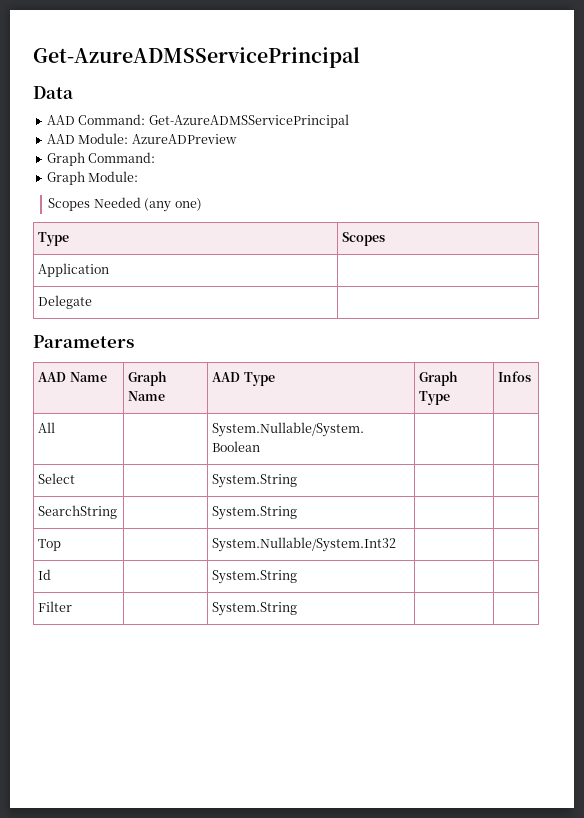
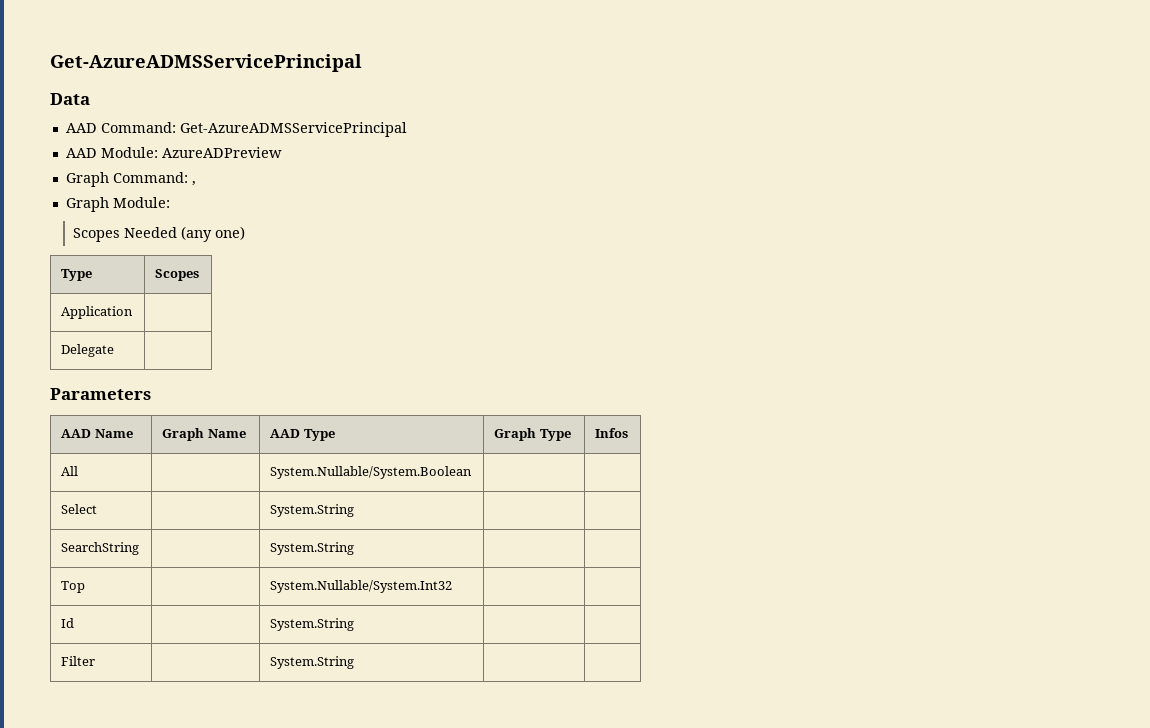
- Graph Command:
+ Graph Command: ,

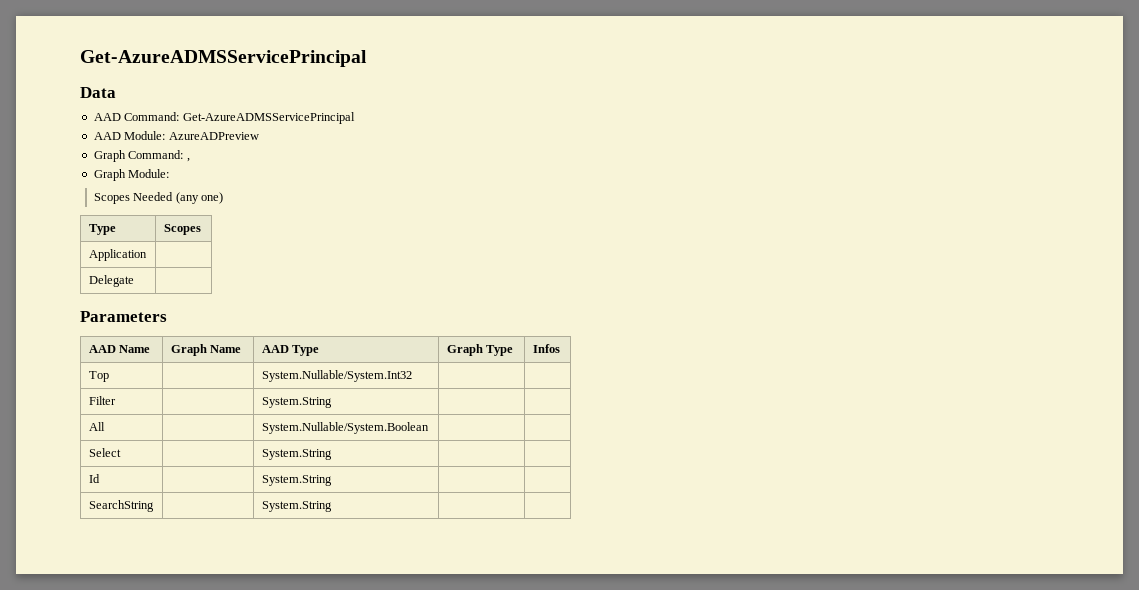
+ Top | | System.Nullable/System.Int32 | |
+ Filter | | System.String | |
- SearchString | | System.String | |
- Top | | System.Nullable/System.Int32 | |
- Filter | | System.String | |
+ SearchString | | System.String | |

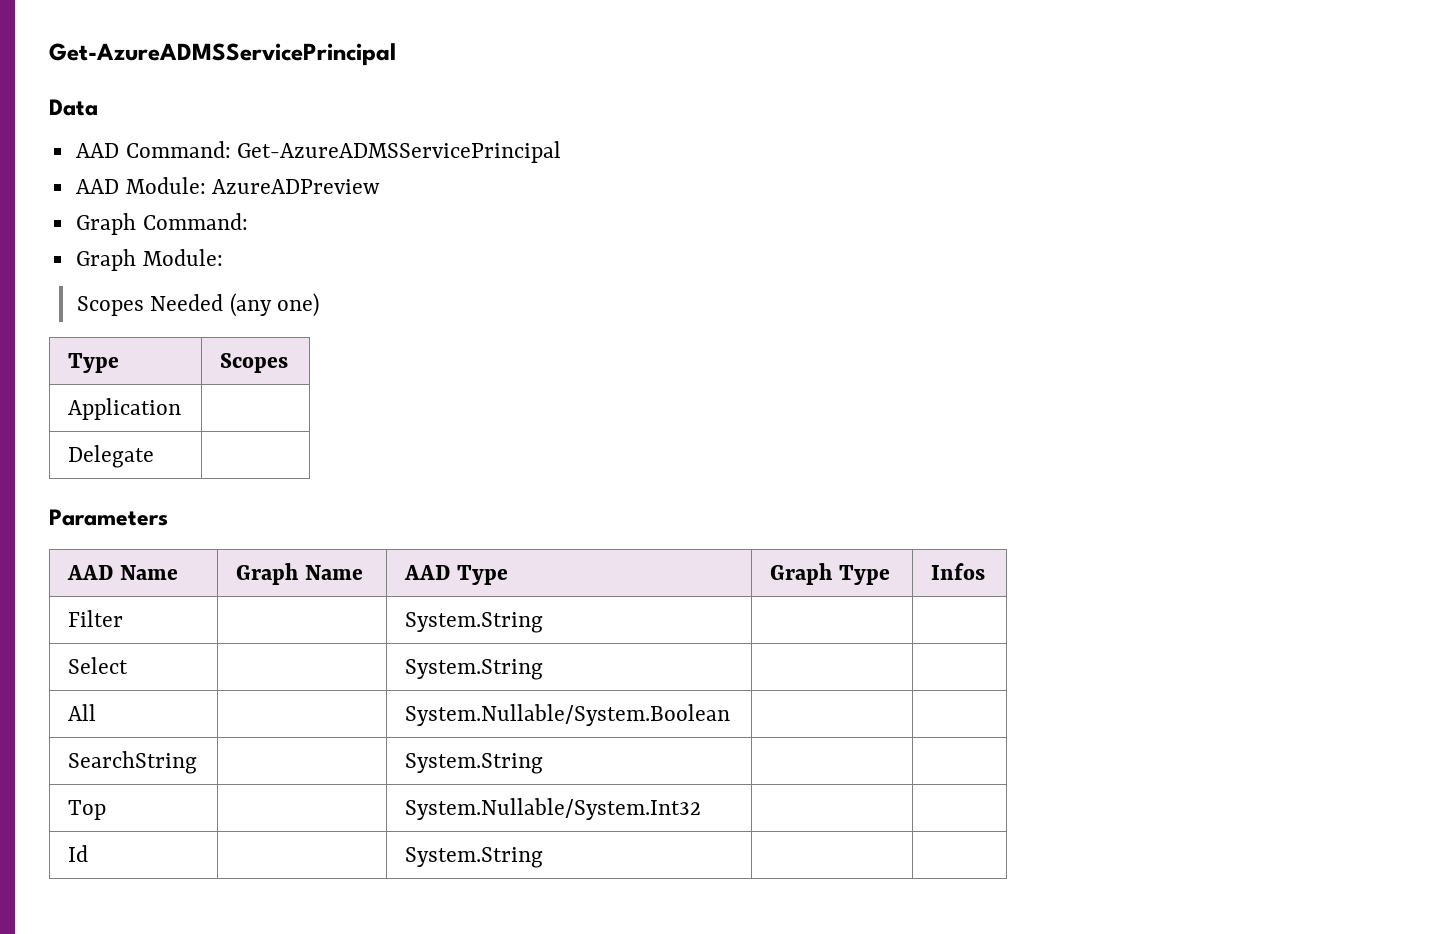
- Graph Command: ,
+ Graph Command:
- Top | | System.Nullable/System.Int32 | |
  Filter | | System.String | |
+ Select | | System.String | |
- Select | | System.String | |
+ SearchString | | System.String | |
+ Top | | System.Nullable/System.Int32 | |
- SearchString | | System.String | |

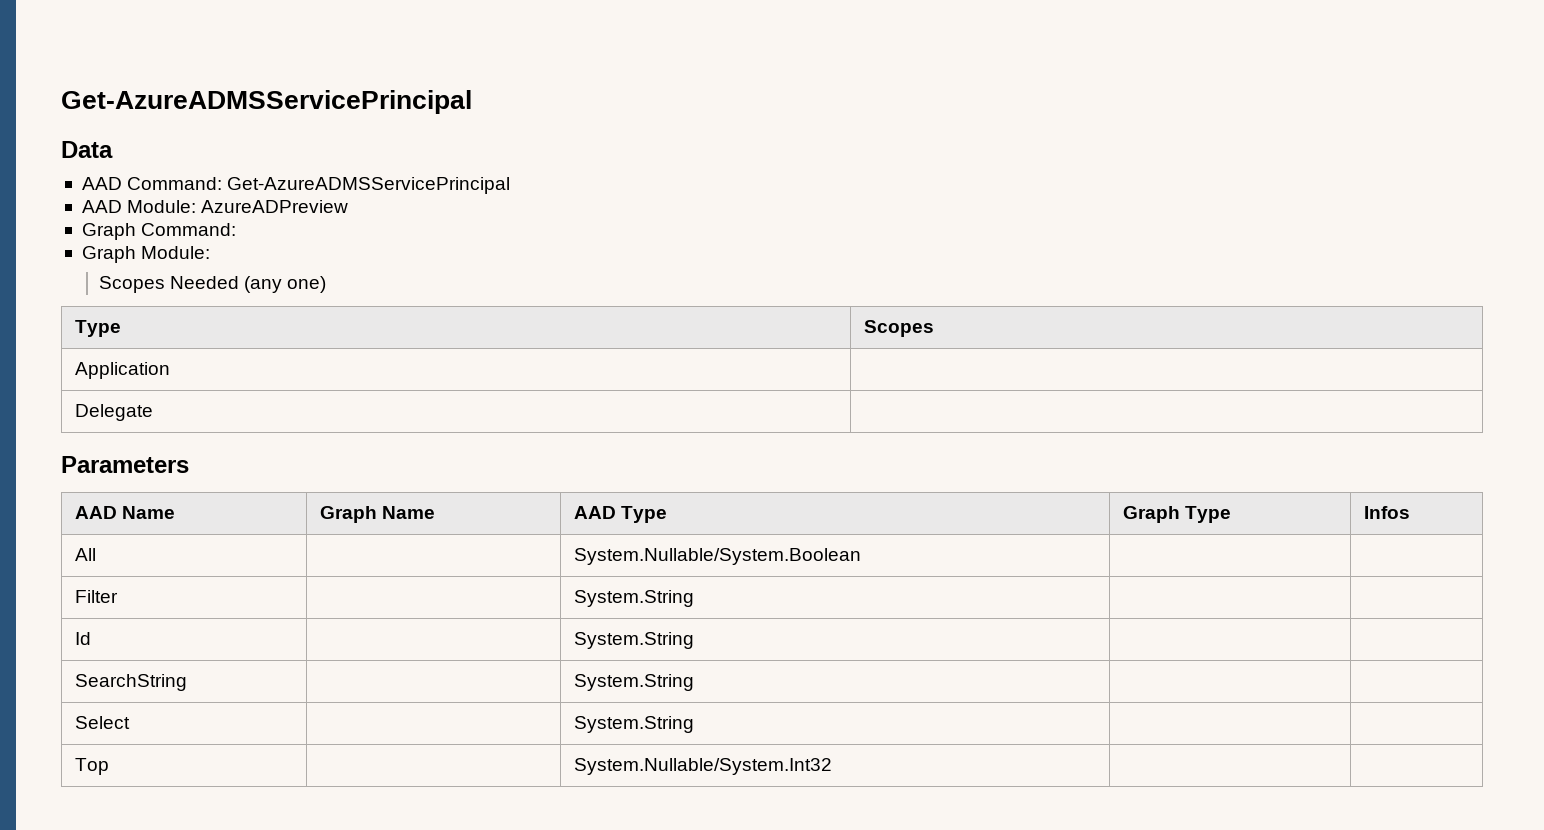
+ All | | System.Nullable/System.Boolean | |
+ Id | | System.String | |
+ SearchString | | System.String | |
  Select | | System.String | |
- All | | System.Nullable/System.Boolean | |
- SearchString | | System.String | |
- Id | | System.String | |

